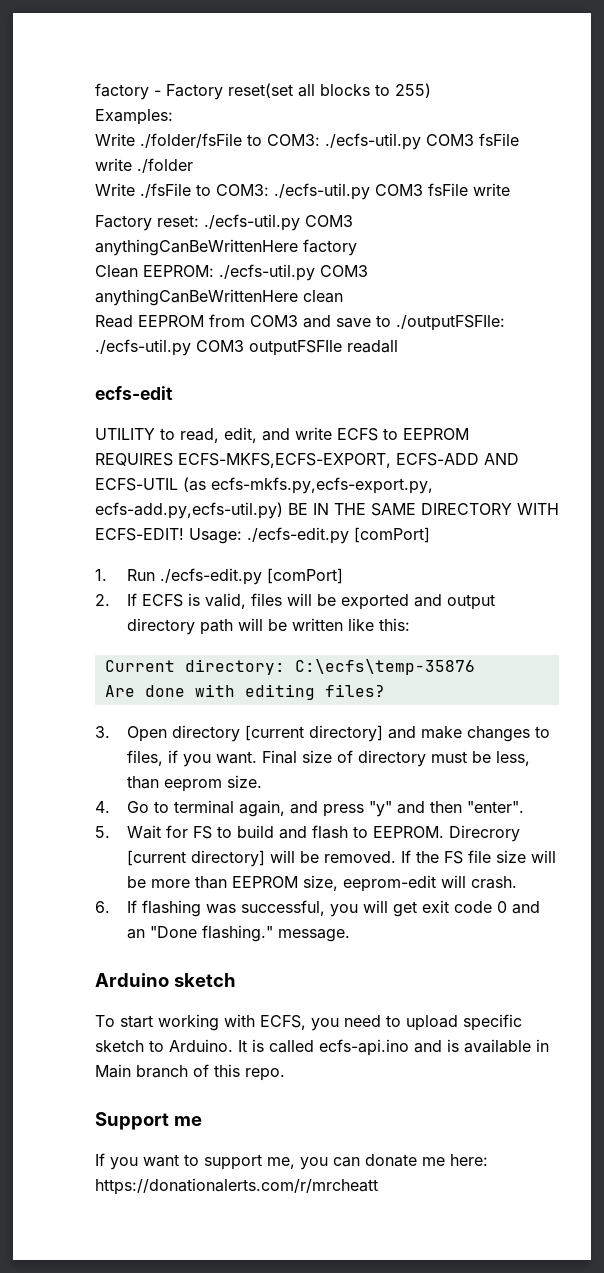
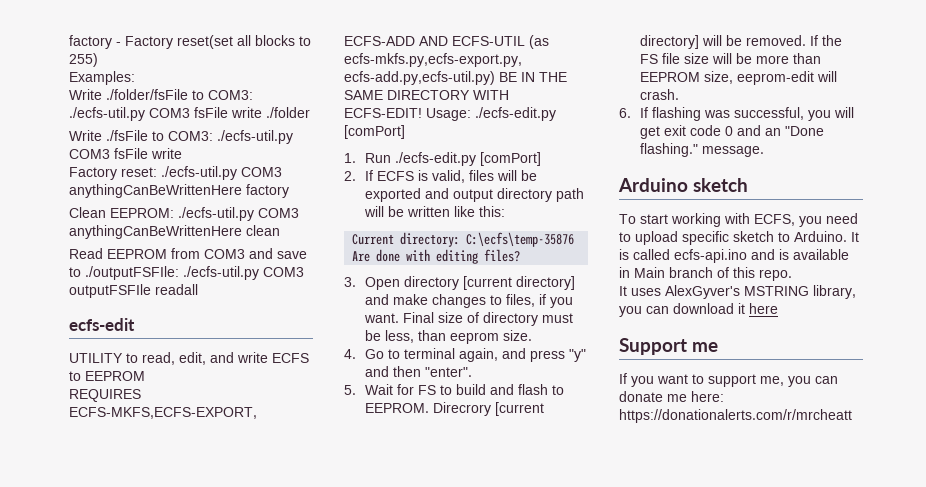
+ It uses AlexGyver's MSTRING library, you can download it here

